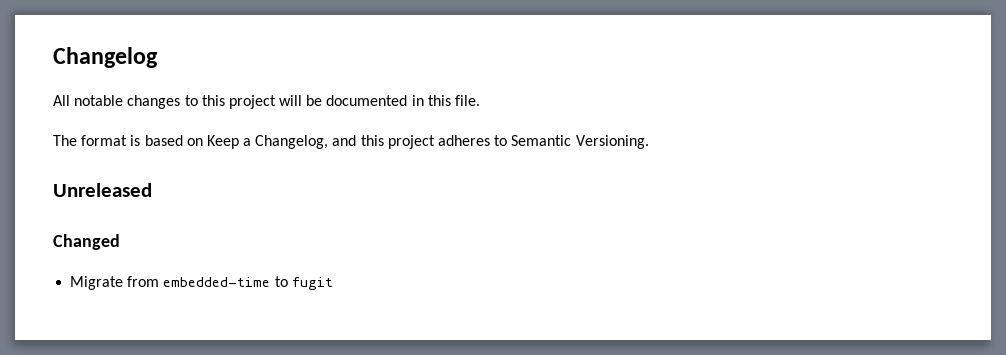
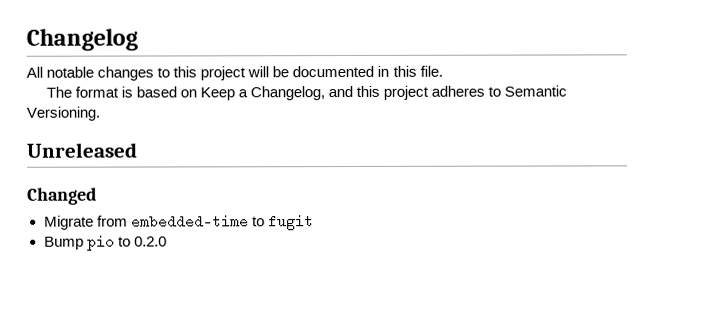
+ Bump pio to 0.2.0

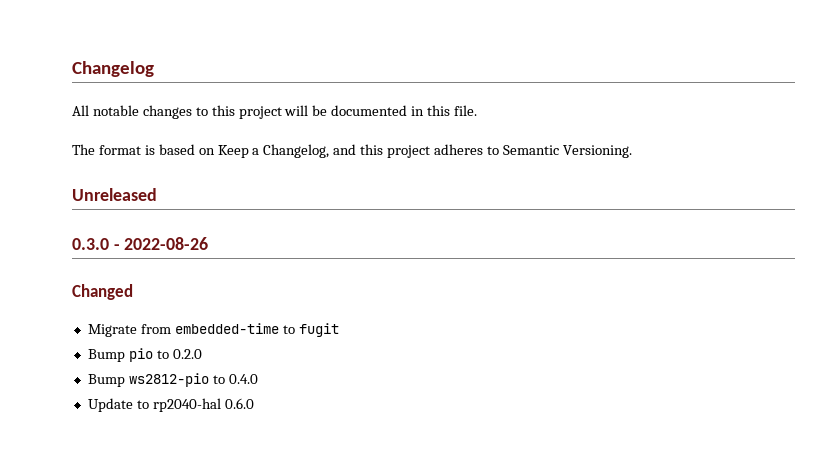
+ 0.3.0 - 2022-08-26
+ Bump ws2812-pio to 0.4.0
+ Update to rp2040-hal 0.6.0

